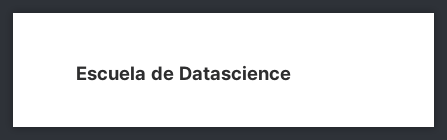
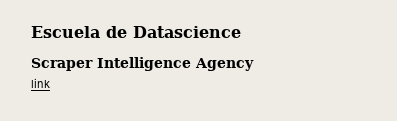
+ Scraper Intelligence Agency
+ link

